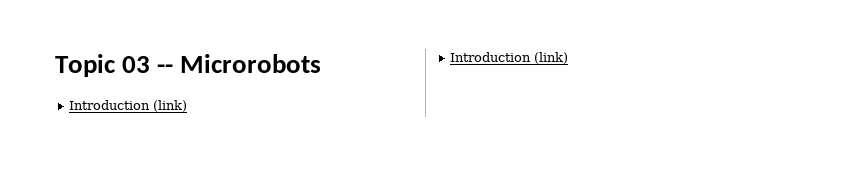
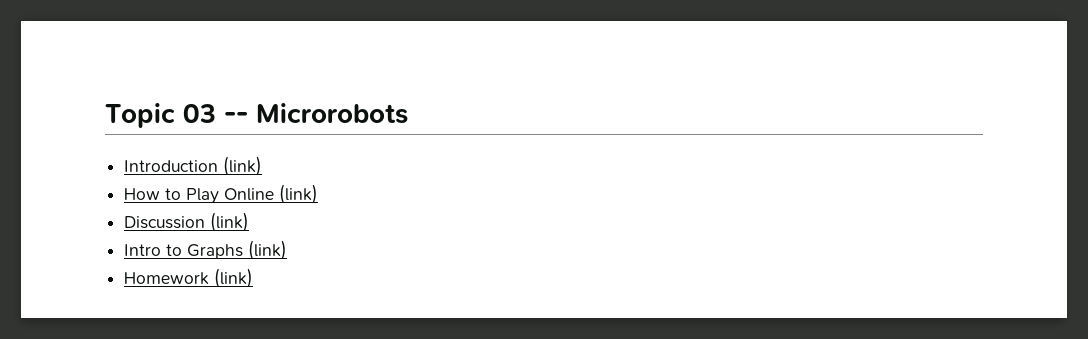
  Topic 03 -- Microrobots
  Introduction (link)
- Introduction (link)
+ How to Play Online (link)
+ Discussion (link)
+ Intro to Graphs (link)
+ Homework (link)

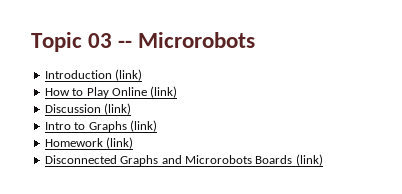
+ Disconnected Graphs and Microrobots Boards (link)

